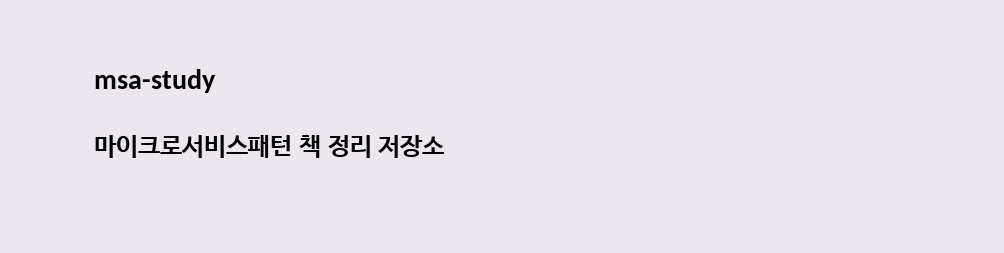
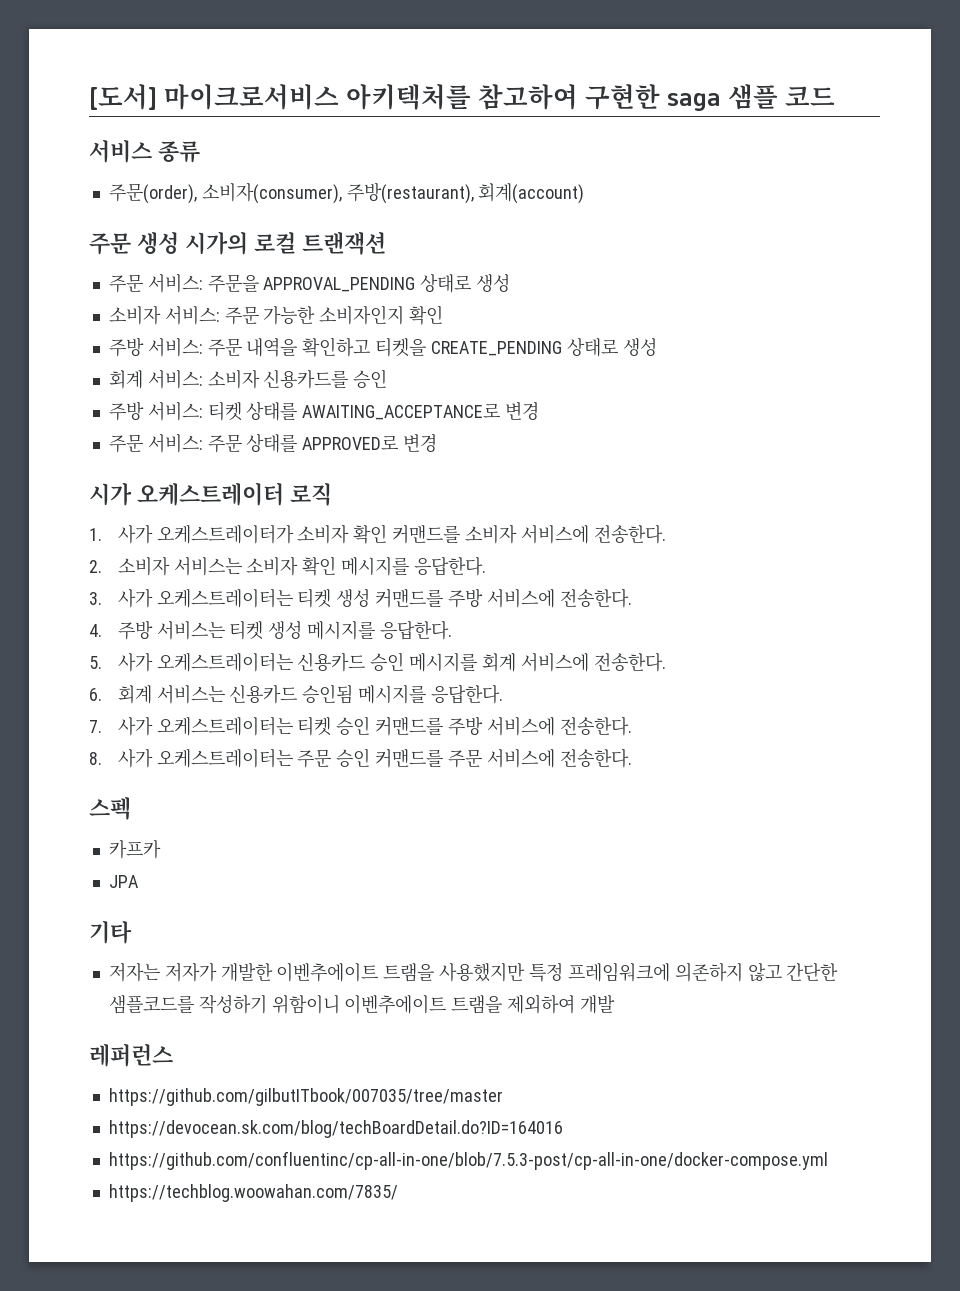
- msa-study
- 마이크로서비스패턴 책 정리 저장소
+ [도서] 마이크로서비스 아키텍처를 참고하여 구현한 saga 샘플 코드
+ 서비스 종류
+ 주문(order), 소비자(consumer), 주방(restaurant), 회계(account)
+ 주문 생성 시가의 로컬 트랜잭션
+ 주문 서비스: 주문을 APPROVAL_PENDING 상태로 생성
+ 소비자 서비스: 주문 가능한 소비자인지 확인
+ 주방 서비스: 주문 내역을 확인하고 티켓을 CREATE_PENDING 상태로 생성
+ 회계 서비스: 소비자 신용카드를 승인
+ 주방 서비스: 티켓 상태를 AWAITING_ACCEPTANCE로 변경
+ 주문 서비스: 주문 상태를 APPROVED로 변경
+ 시가 오케스트레이터 로직
+ 1. 사가 오케스트레이터가 소비자 확인 커맨드를 소비자 서비스에 전송한다.
+ 2. 소비자 서비스는 소비자 확인 메시지를 응답한다.
+ 3. 사가 오케스트레이터는 티켓 생성 커맨드를 주방 서비스에 전송한다.
+ 4. 주방 서비스는 티켓 생성 메시지를 응답한다.
+ 5. 사가 오케스트레이터는 신용카드 승인 메시지를 회계 서비스에 전송한다.
+ 6. 회계 서비스는 신용카드 승인됨 메시지를 응답한다.
+ 7. 사가 오케스트레이터는 티켓 승인 커맨드를 주방 서비스에 전송한다.
+ 8. 사가 오케스트레이터는 주문 승인 커맨드를 주문 서비스에 전송한다.
+ 스펙
+ 카프카
+ JPA
+ 기타
+ 저자는 저자가 개발한 이벤추에이트 트램을 사용했지만 특정 프레임워크에 의존하지 않고 간단한 샘플코드를 작성하기 위함이니 이벤추에이트 트램을 제외하여 개발
+ 레퍼런스
+ https://github.com/gilbutITbook/007035/tree/master
+ https://devocean.sk.com/blog/techBoardDetail.do?ID=164016
+ https://github.com/confluentinc/cp-all-in-one/blob/7.5.3-post/cp-all-in-one/docker-compose.yml
+ https://techblog.woowahan.com/7835/

